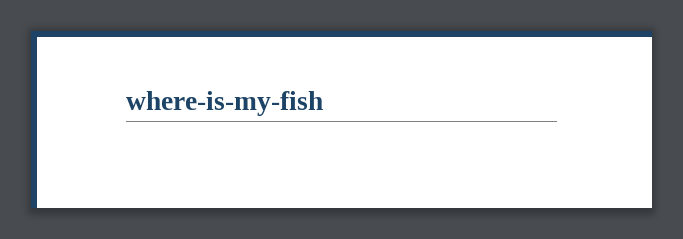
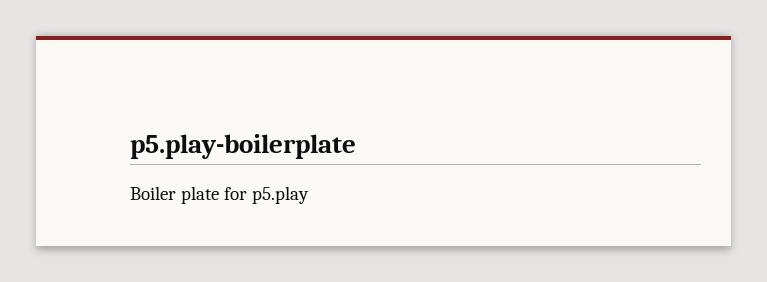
- where-is-my-fish
+ p5.play-boilerplate
+ Boiler plate for p5.play

